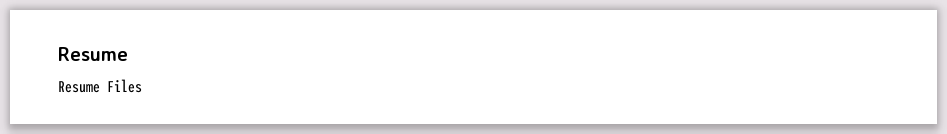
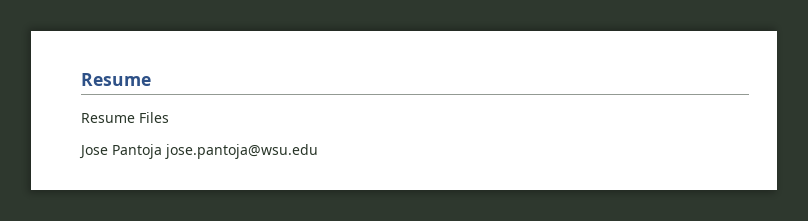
+ Jose Pantoja jose.pantoja@wsu.edu

